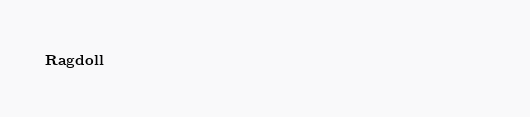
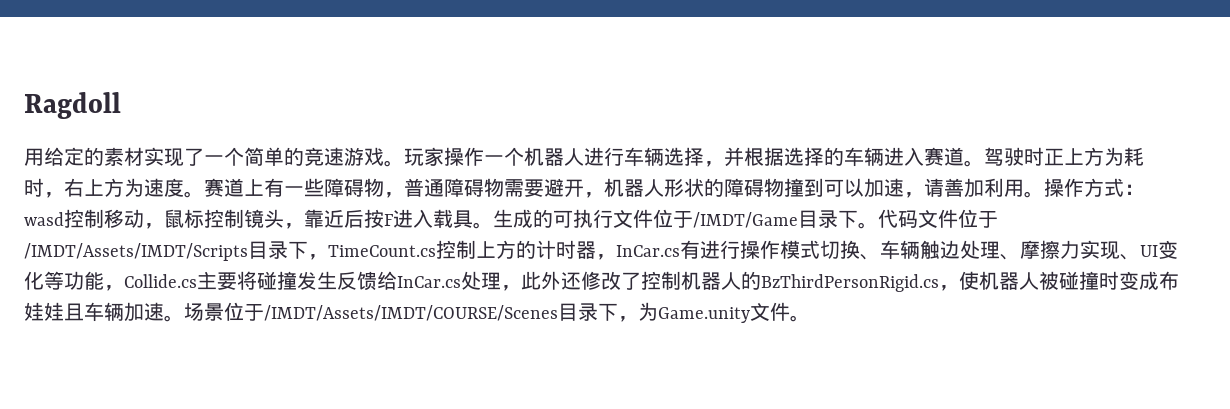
+ 用给定的素材实现了一个简单的竞速游戏。玩家操作一个机器人进行车辆选择，并根据选择的车辆进入赛道。驾驶时正上方为耗时，右上方为速度。赛道上有一些障碍物，普通障碍物需要避开，机器人形状的障碍物撞到可以加速，请善加利用。操作方式：wasd控制移动，鼠标控制镜头，靠近后按F进入载具。生成的可执行文件位于/IMDT/Game目录下。代码文件位于/IMDT/Assets/IMDT/Scripts目录下，TimeCount.cs控制上方的计时器，InCar.cs有进行操作模式切换、车辆触边处理、摩擦力实现、UI变化等功能，Collide.cs主要将碰撞发生反馈给InCar.cs处理，此外还修改了控制机器人的BzThirdPersonRigid.cs，使机器人被碰撞时变成布娃娃且车辆加速。场景位于/IMDT/Assets/IMDT/COURSE/Scenes目录下，为Game.unity文件。

